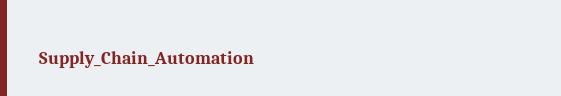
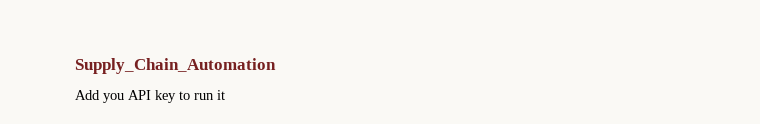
+ Add you API key to run it

